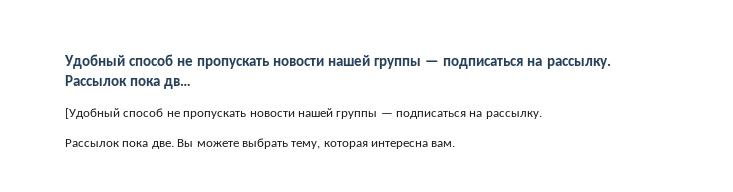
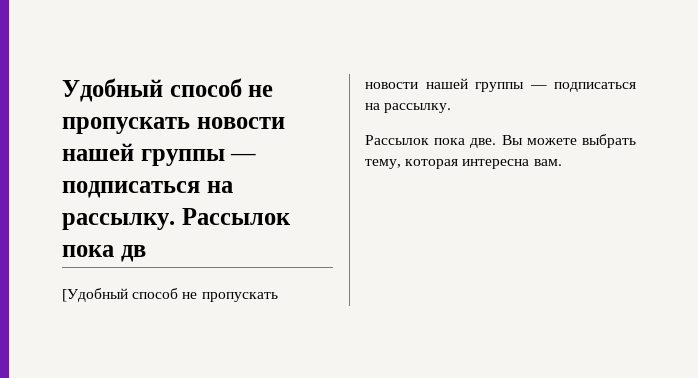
- Рассылок пока дв…
+ Рассылок пока дв

